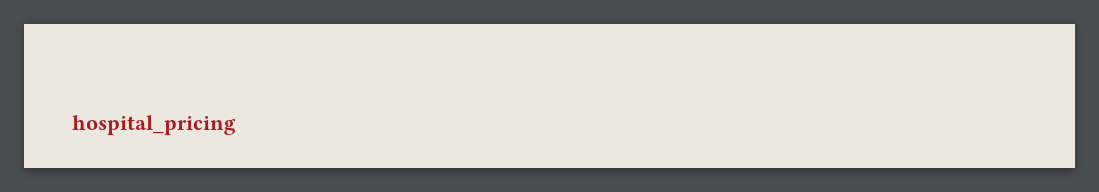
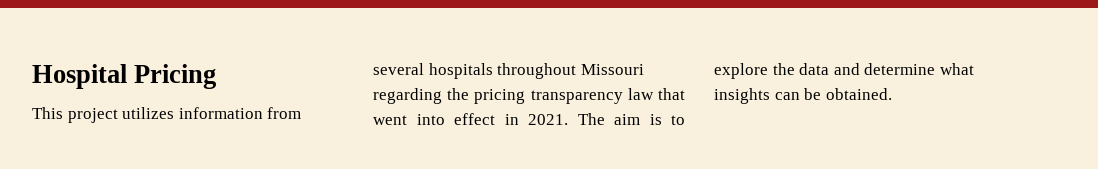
- hospital_pricing
+ Hospital Pricing
+ This project utilizes information from several hospitals throughout Missouri regarding the pricing transparency law that went into effect in 2021. The aim is to explore the data and determine what insights can be obtained.

